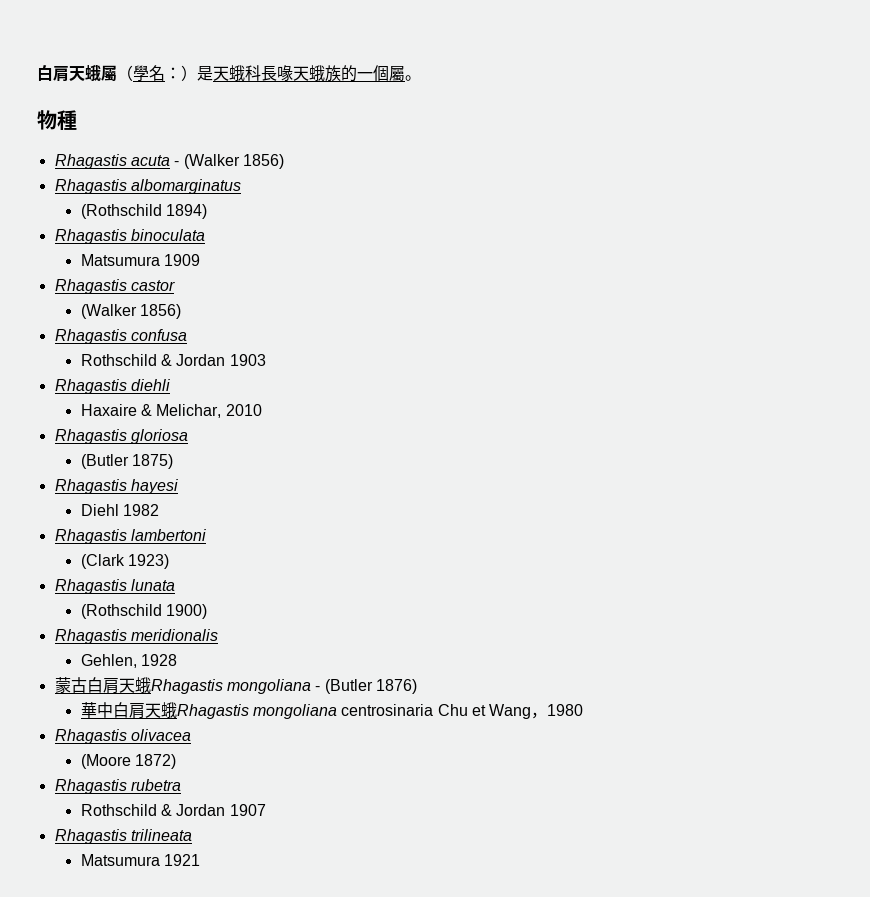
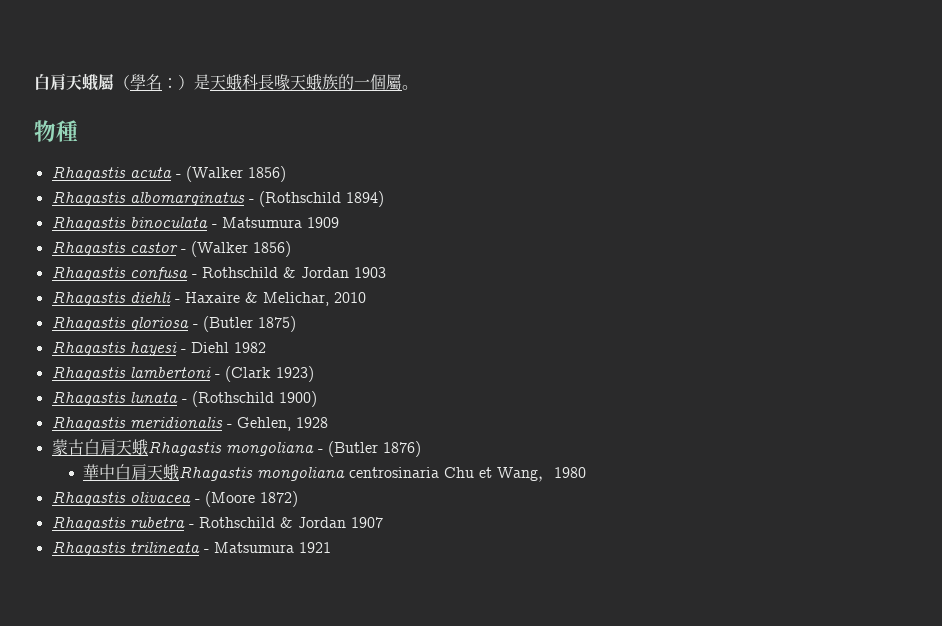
- Rhagastis albomarginatus
- (Rothschild 1894)
+ Rhagastis albomarginatus - (Rothschild 1894)
- Rhagastis binoculata
- Matsumura 1909
+ Rhagastis binoculata - Matsumura 1909
- Rhagastis castor
- (Walker 1856)
+ Rhagastis castor - (Walker 1856)
- Rhagastis confusa
- Rothschild & Jordan 1903
+ Rhagastis confusa - Rothschild & Jordan 1903
- Rhagastis diehli
- Haxaire & Melichar, 2010
+ Rhagastis diehli - Haxaire & Melichar, 2010
- Rhagastis gloriosa
- (Butler 1875)
+ Rhagastis gloriosa - (Butler 1875)
- Rhagastis hayesi
- Diehl 1982
+ Rhagastis hayesi - Diehl 1982
- Rhagastis lambertoni
- (Clark 1923)
+ Rhagastis lambertoni - (Clark 1923)
- Rhagastis lunata
- (Rothschild 1900)
+ Rhagastis lunata - (Rothschild 1900)
- Rhagastis meridionalis
- Gehlen, 1928
+ Rhagastis meridionalis - Gehlen, 1928
- Rhagastis olivacea
- (Moore 1872)
+ Rhagastis olivacea - (Moore 1872)
- Rhagastis rubetra
- Rothschild & Jordan 1907
+ Rhagastis rubetra - Rothschild & Jordan 1907
- Rhagastis trilineata
- Matsumura 1921
+ Rhagastis trilineata - Matsumura 1921

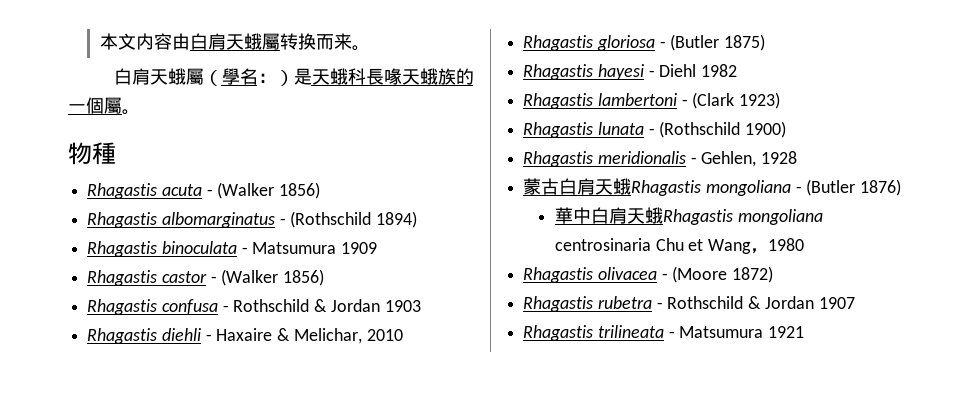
+ 本文内容由白肩天蛾屬转换而来。

